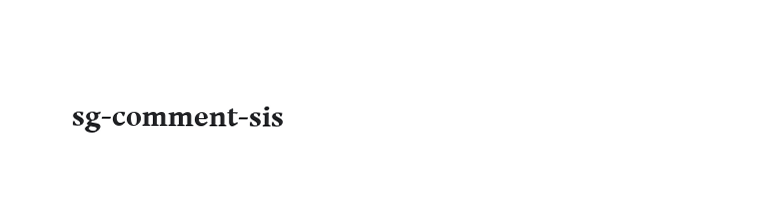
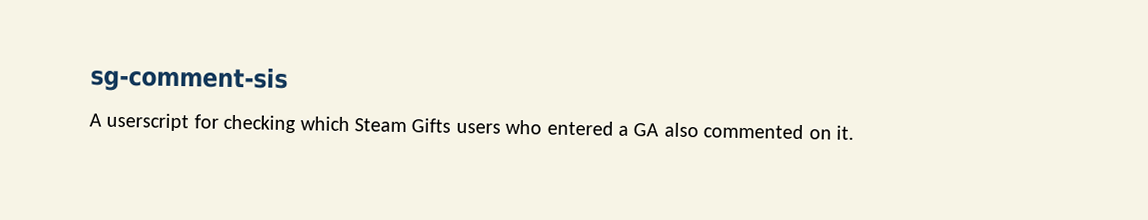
+ A userscript for checking which Steam Gifts users who entered a GA also commented on it.

